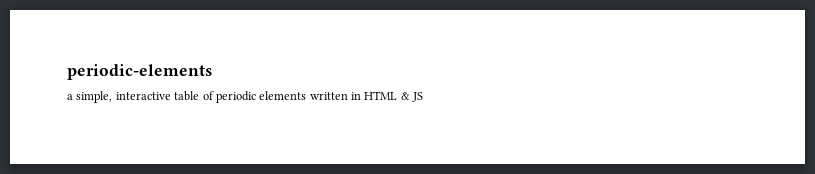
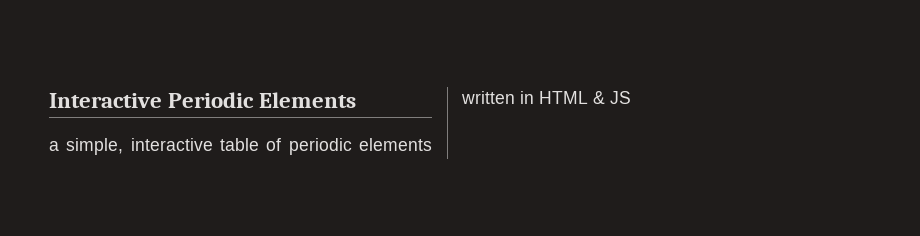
- periodic-elements
+ Interactive Periodic Elements

